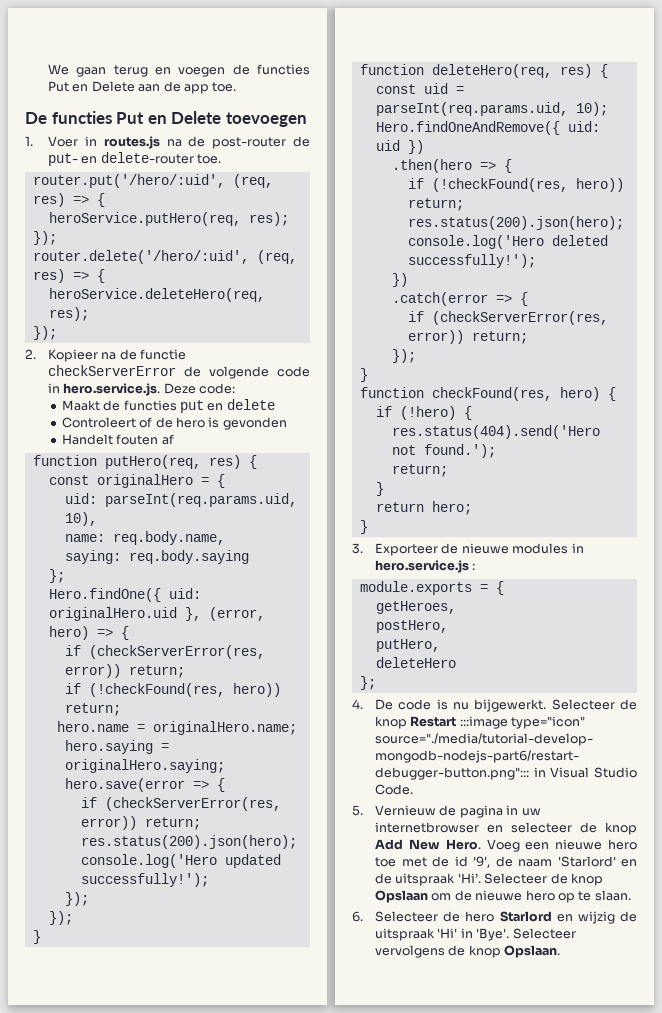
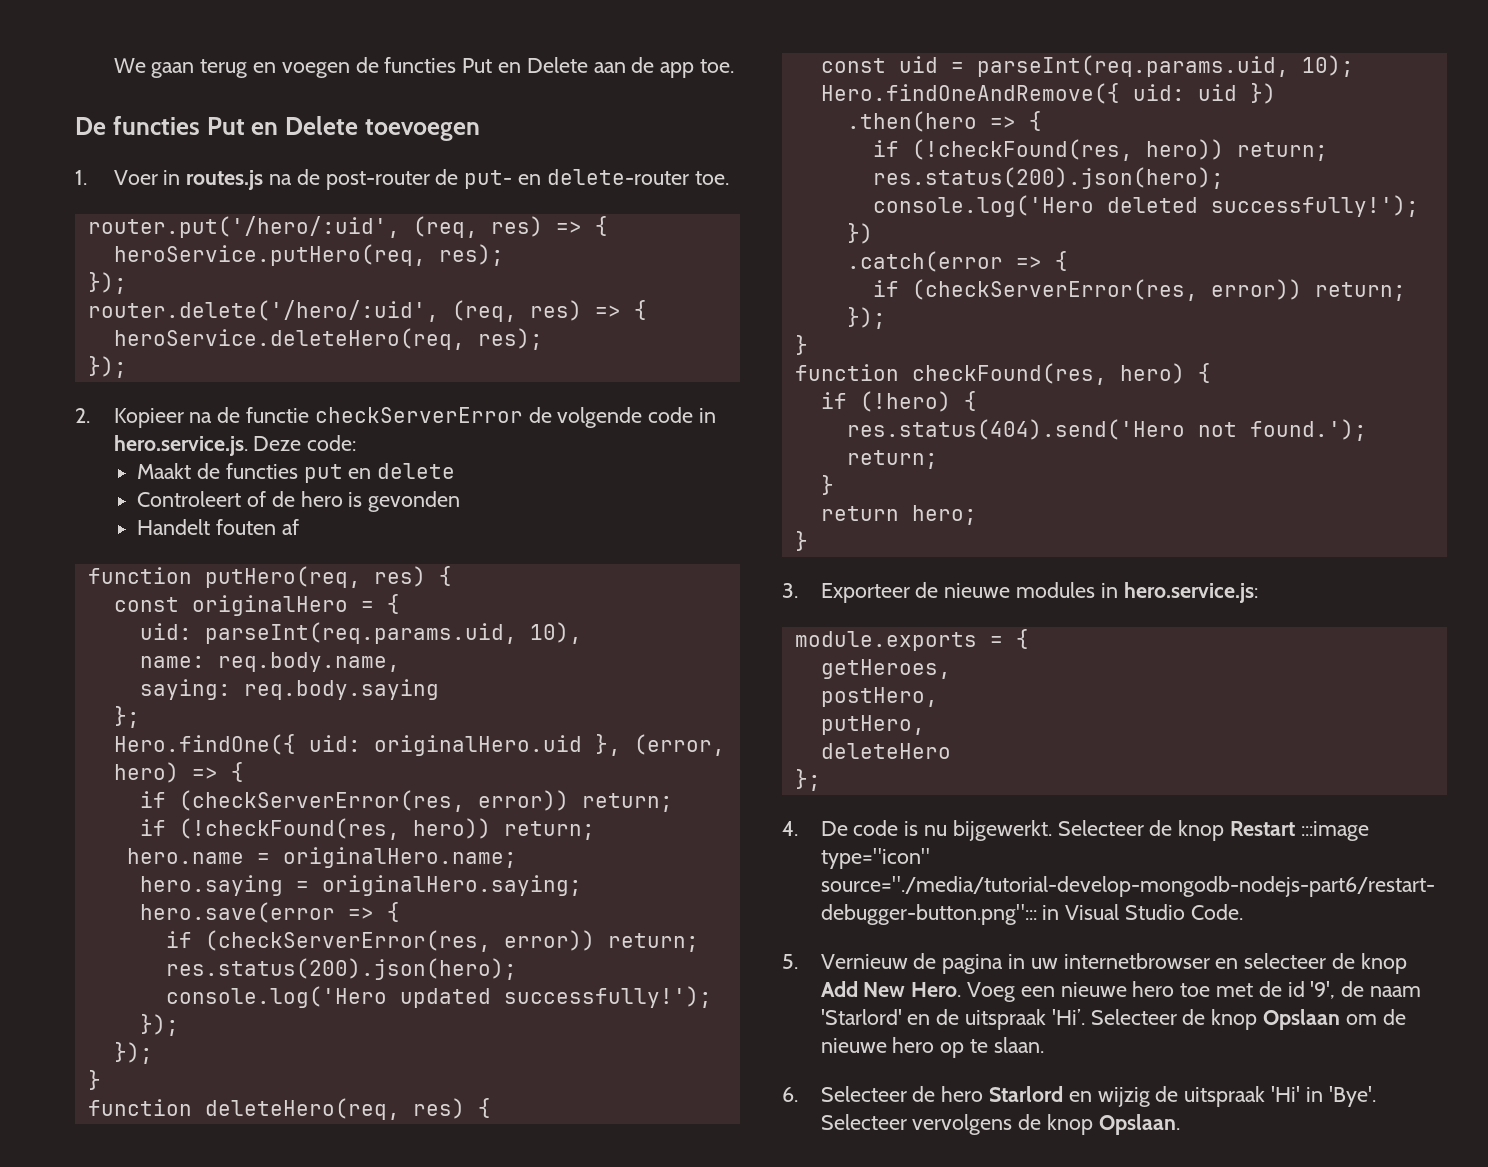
- 3. Exporteer de nieuwe modules in hero.service.js :
+ 3. Exporteer de nieuwe modules in hero.service.js:

